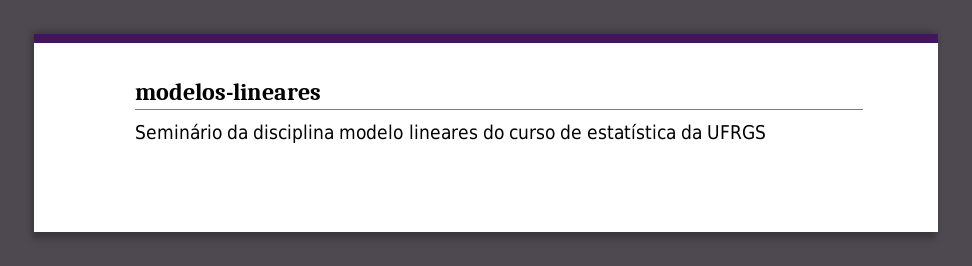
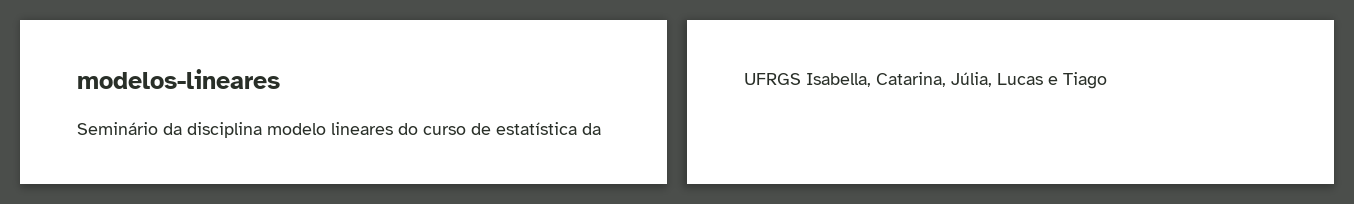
- Seminário da disciplina modelo lineares do curso de estatística da UFRGS
+ Seminário da disciplina modelo lineares do curso de estatística da UFRGS Isabella, Catarina, Júlia, Lucas e Tiago

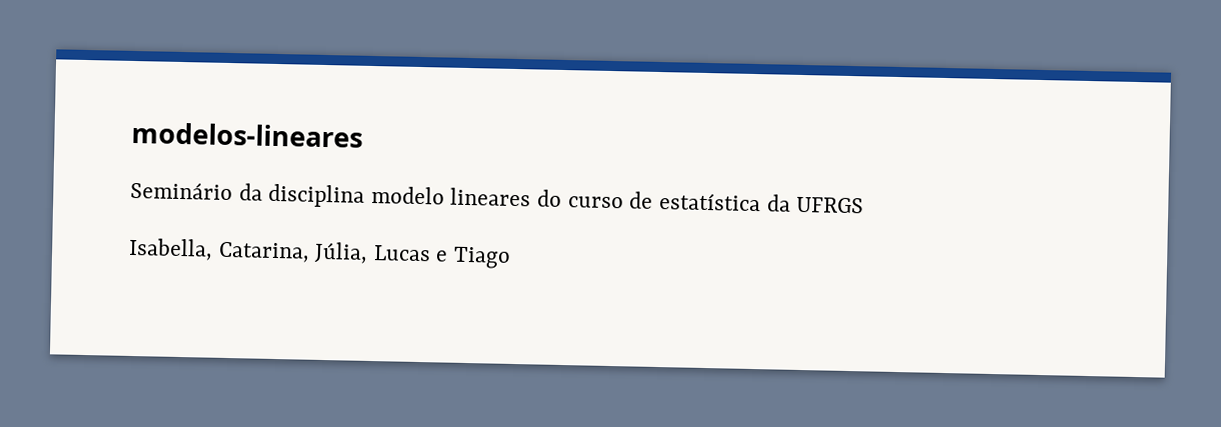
- Seminário da disciplina modelo lineares do curso de estatística da UFRGS Isabella, Catarina, Júlia, Lucas e Tiago
+ Seminário da disciplina modelo lineares do curso de estatística da UFRGS
+ Isabella, Catarina, Júlia, Lucas e Tiago

